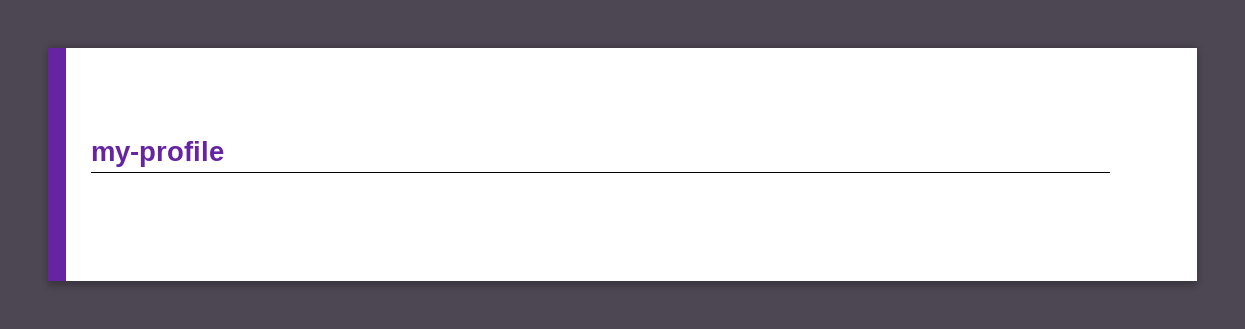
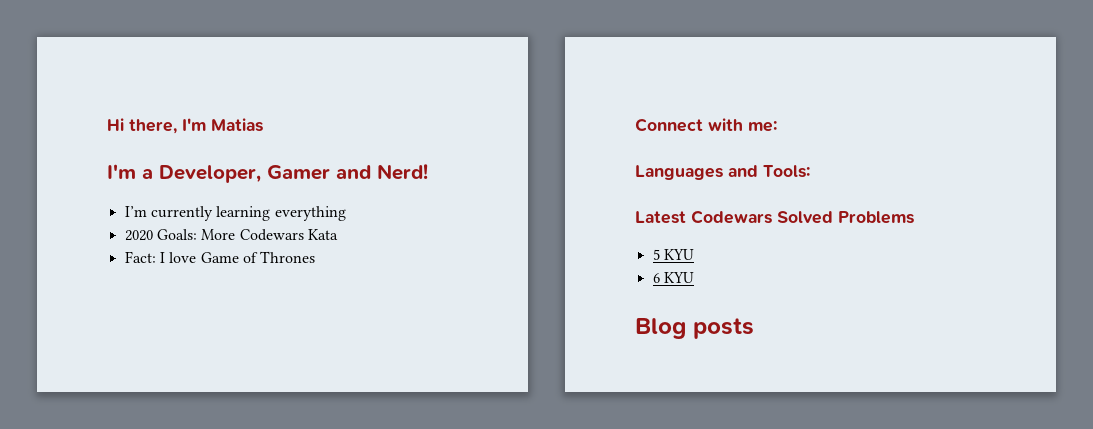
- my-profile
+ Hi there, I'm Matias
+ I'm a Developer, Gamer and Nerd!
+ I’m currently learning everything
+ 2020 Goals: More Codewars Kata
+ Fact: I love Game of Thrones
+ Connect with me:
+ Languages and Tools:
+ Latest Codewars Solved Problems
+ 5 KYU
+ 6 KYU
+ Blog posts

